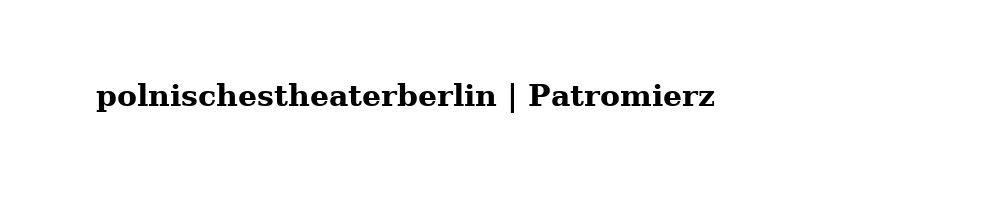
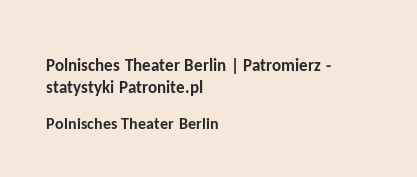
- polnischestheaterberlin | Patromierz
+ Polnisches Theater Berlin | Patromierz - statystyki Patronite.pl
+ Polnisches Theater Berlin

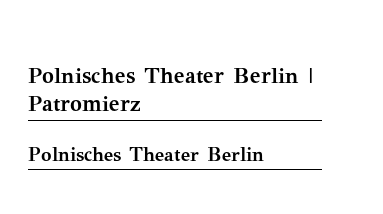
- Polnisches Theater Berlin | Patromierz - statystyki Patronite.pl
+ Polnisches Theater Berlin | Patromierz

